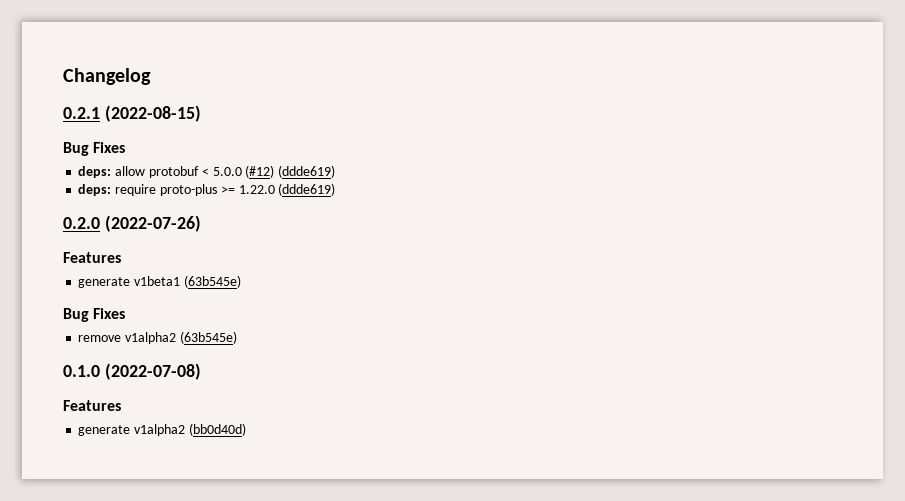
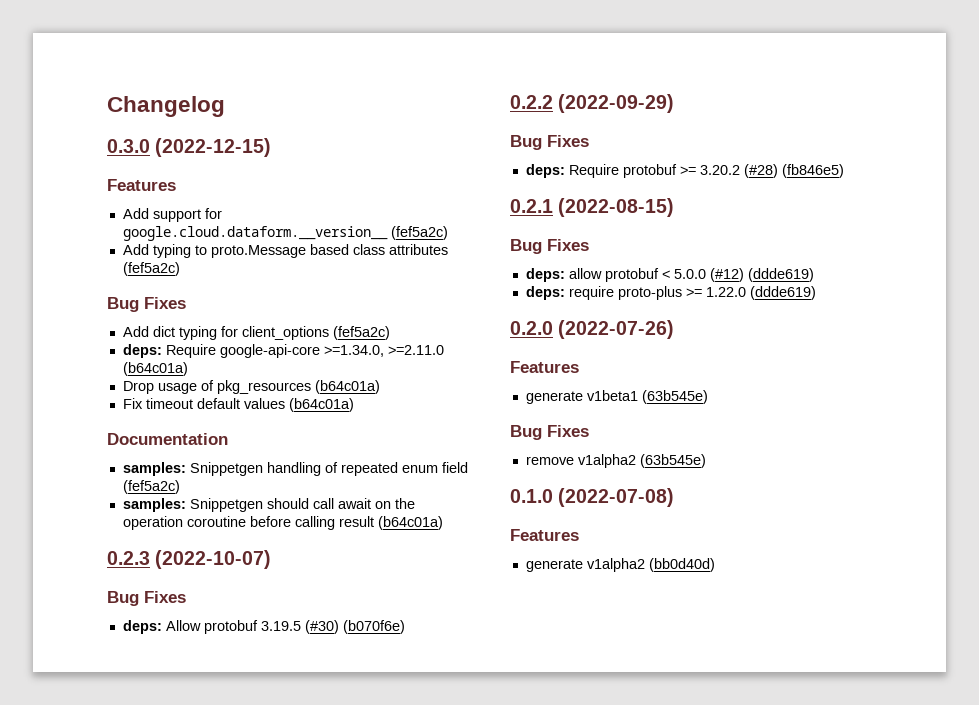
+ 0.3.0 (2022-12-15)
+ Features
+ Add support for google.cloud.dataform.__version__ (fef5a2c)
+ Add typing to proto.Message based class attributes (fef5a2c)
+ Bug Fixes
+ Add dict typing for client_options (fef5a2c)
+ deps: Require google-api-core >=1.34.0, >=2.11.0 (b64c01a)
+ Drop usage of pkg_resources (b64c01a)
+ Fix timeout default values (b64c01a)
+ Documentation
+ samples: Snippetgen handling of repeated enum field (fef5a2c)
+ samples: Snippetgen should call await on the operation coroutine before calling result (b64c01a)
+ 0.2.3 (2022-10-07)
+ Bug Fixes
+ deps: Allow protobuf 3.19.5 (#30) (b070f6e)
+ 0.2.2 (2022-09-29)
+ Bug Fixes
+ deps: Require protobuf >= 3.20.2 (#28) (fb846e5)

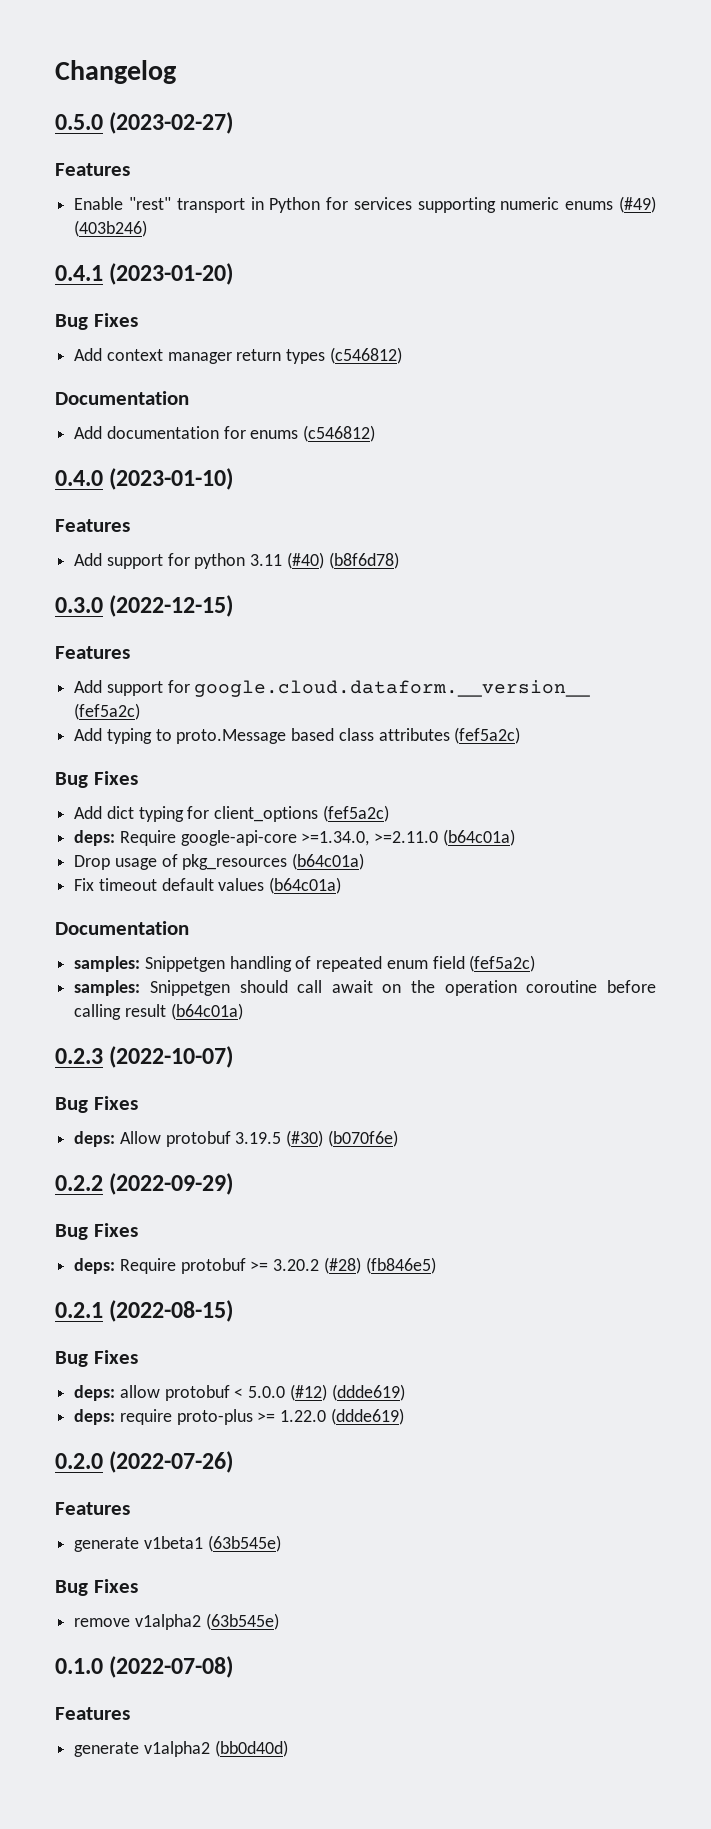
+ 0.5.0 (2023-02-27)
+ Features
+ Enable "rest" transport in Python for services supporting numeric enums (#49) (403b246)
+ 0.4.1 (2023-01-20)
+ Bug Fixes
+ Add context manager return types (c546812)
+ Documentation
+ Add documentation for enums (c546812)
+ 0.4.0 (2023-01-10)
+ Features
+ Add support for python 3.11 (#40) (b8f6d78)

